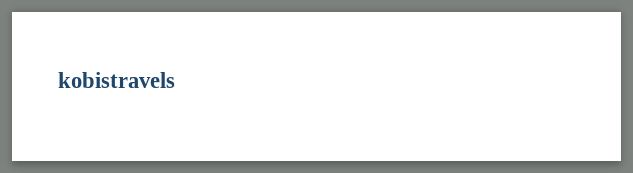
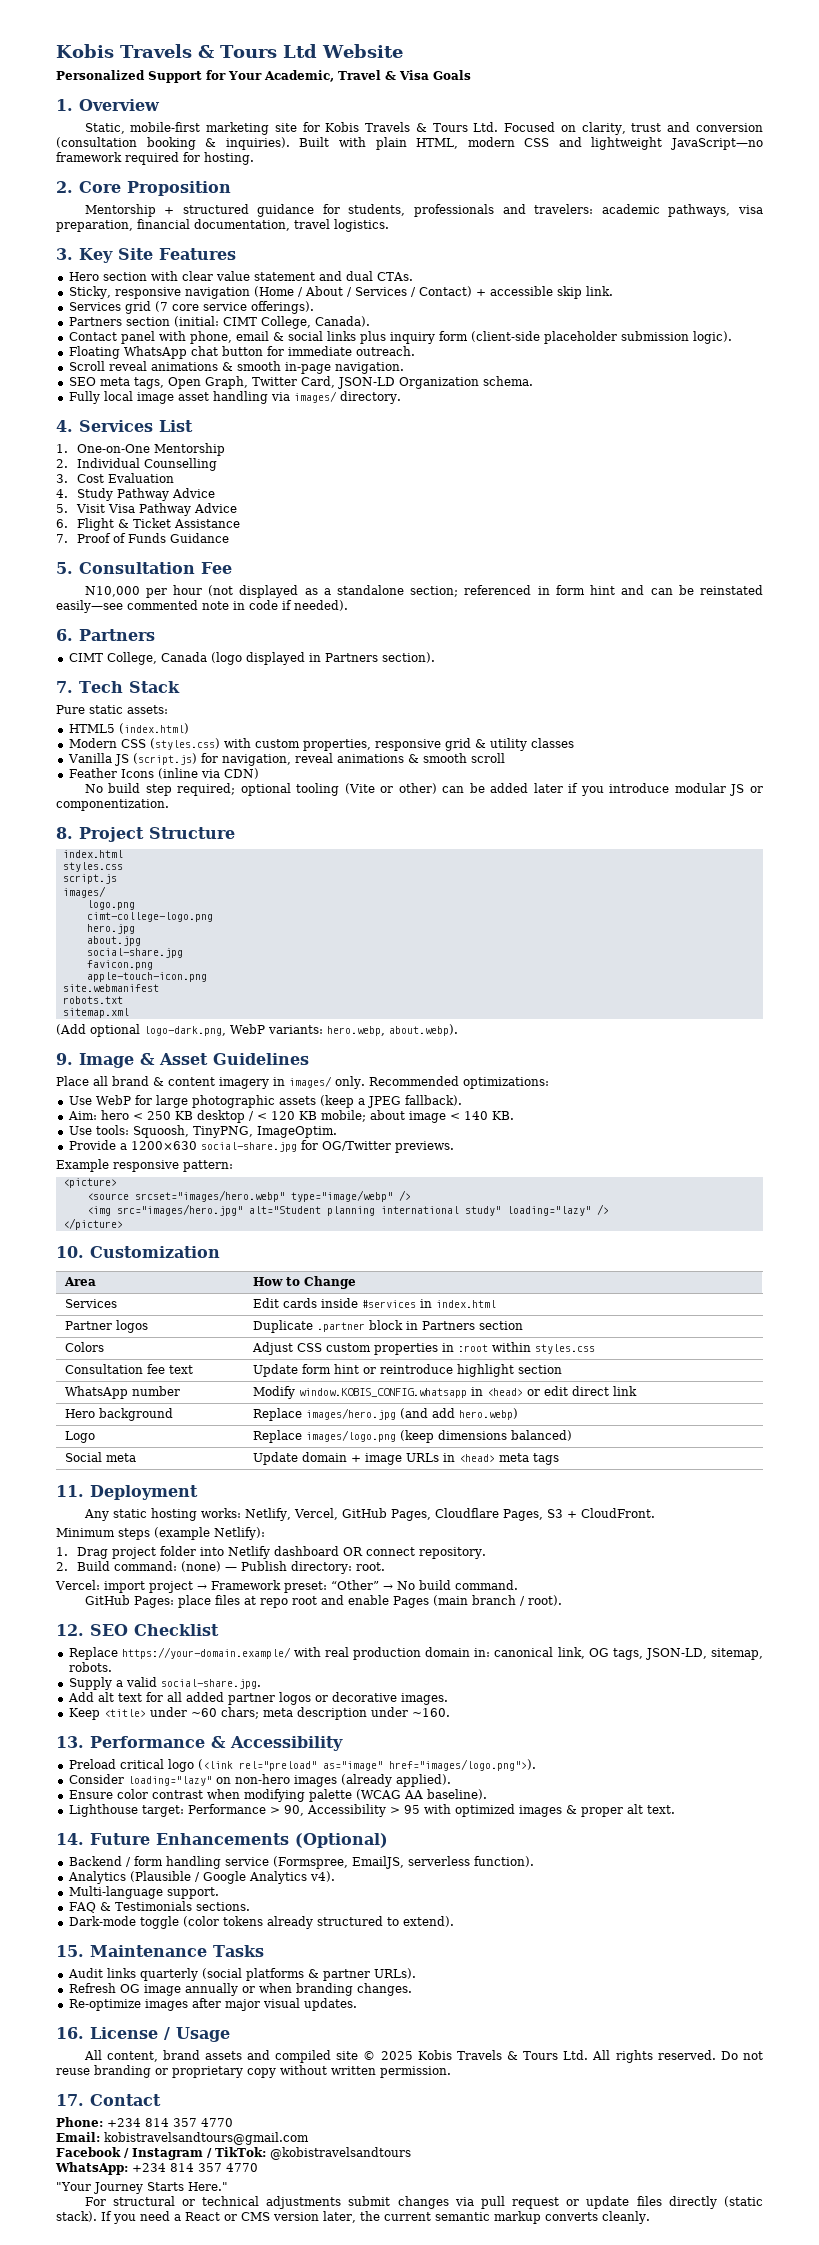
- kobistravels
+ Kobis Travels & Tours Ltd Website
+ Personalized Support for Your Academic, Travel & Visa Goals
+ 1. Overview
+ Static, mobile‑first marketing site for Kobis Travels & Tours Ltd. Focused on clarity, trust and conversion (consultation booking & inquiries). Built with plain HTML, modern CSS and lightweight JavaScript—no framework required for hosting.
+ 2. Core Proposition
+ Mentorship + structured guidance for students, professionals and travelers: academic pathways, visa preparation, financial documentation, travel logistics.
+ 3. Key Site Features
+ Hero section with clear value statement and dual CTAs.
+ Sticky, responsive navigation (Home / About / Services / Contact) + accessible skip link.
+ Services grid (7 core service offerings).
+ Partners section (initial: CIMT College, Canada).
+ Contact panel with phone, email & social links plus inquiry form (client‑side placeholder submission logic).
+ Floating WhatsApp chat button for immediate outreach.
+ Scroll reveal animations & smooth in‑page navigation.
+ SEO meta tags, Open Graph, Twitter Card, JSON‑LD Organization schema.
+ Fully local image asset handling via images/ directory.
+ 4. Services List
+ 1. One‑on‑One Mentorship
+ 2. Individual Counselling
+ 3. Cost Evaluation
+ 4. Study Pathway Advice
+ 5. Visit Visa Pathway Advice
+ 6. Flight & Ticket Assistance
+ 7. Proof of Funds Guidance
+ 5. Consultation Fee
+ N10,000 per hour (not displayed as a standalone section; referenced in form hint and can be reinstated easily—see commented note in code if needed).
+ 6. Partners
+ CIMT College, Canada (logo displayed in Partners section).
+ 7. Tech Stack
+ Pure static assets:
+ HTML5 (index.html)
+ Modern CSS (styles.css) with custom properties, responsive grid & utility classes
+ Vanilla JS (script.js) for navigation, reveal animations & smooth scroll
+ Feather Icons (inline via CDN)
+ No build step required; optional tooling (Vite or other) can be added later if you introduce modular JS or componentization.
+ 8. Project Structure
+ index.html
+ styles.css
+ script.js
+ images/
+ logo.png
+ cimt-college-logo.png
+ hero.jpg
+ about.jpg
+ social-share.jpg
+ favicon.png
+ apple-touch-icon.png
+ site.webmanifest
+ robots.txt
+ sitemap.xml
+ (Add optional logo-dark.png, WebP variants: hero.webp, about.webp).
+ 9. Image & Asset Guidelines
+ Place all brand & content imagery in images/ only. Recommended optimizations:
+ Use WebP for large photographic assets (keep a JPEG fallback).
+ Aim: hero < 250 KB desktop / < 120 KB mobile; about image < 140 KB.
+ Use tools: Squoosh, TinyPNG, ImageOptim.
+ Provide a 1200×630 social-share.jpg for OG/Twitter previews.
+ Example responsive pattern:
+ <picture>
+ <source srcset="images/hero.webp" type="image/webp" />
+ <img src="images/hero.jpg" alt="Student planning international study" loading="lazy" />
+ </picture>
+ 10. Customization
+ Area | How to Change
+ Services | Edit cards inside #services in index.html
+ Partner logos | Duplicate .partner block in Partners section
+ Colors | Adjust CSS custom properties in :root within styles.css
+ Consultation fee text | Update form hint or reintroduce highlight section
+ WhatsApp number | Modify window.KOBIS_CONFIG.whatsapp in <head> or edit direct link
+ Hero background | Replace images/hero.jpg (and add hero.webp)
+ Logo | Replace images/logo.png (keep dimensions balanced)
+ Social meta | Update domain + image URLs in <head> meta tags
+ 11. Deployment
+ Any static hosting works: Netlify, Vercel, GitHub Pages, Cloudflare Pages, S3 + CloudFront.
+ Minimum steps (example Netlify):
+ 1. Drag project folder into Netlify dashboard OR connect repository.
+ 2. Build command: (none) — Publish directory: root.
+ Vercel: import project → Framework preset: “Other” → No build command.
+ GitHub Pages: place files at repo root and enable Pages (main branch / root).
+ 12. SEO Checklist
+ Replace https://your-domain.example/ with real production domain in: canonical link, OG tags, JSON‑LD, sitemap, robots.
+ Supply a valid social-share.jpg.
+ Add alt text for all added partner logos or decorative images.
+ Keep <title> under ~60 chars; meta description under ~160.
+ 13. Performance & Accessibility
+ Preload critical logo (<link rel="preload" as="image" href="images/logo.png">).
+ Consider loading="lazy" on non-hero images (already applied).
+ Ensure color contrast when modifying palette (WCAG AA baseline).
+ Lighthouse target: Performance > 90, Accessibility > 95 with optimized images & proper alt text.
+ 14. Future Enhancements (Optional)
+ Backend / form handling service (Formspree, EmailJS, serverless function).
+ Analytics (Plausible / Google Analytics v4).
+ Multi-language support.
+ FAQ & Testimonials sections.
+ Dark-mode toggle (color tokens already structured to extend).
+ 15. Maintenance Tasks
+ Audit links quarterly (social platforms & partner URLs).
+ Refresh OG image annually or when branding changes.
+ Re‑optimize images after major visual updates.
+ 16. License / Usage
+ All content, brand assets and compiled site © 2025 Kobis Travels & Tours Ltd. All rights reserved. Do not reuse branding or proprietary copy without written permission.
+ 17. Contact
+ Phone: +234 814 357 4770
+ Email: kobistravelsandtours@gmail.com
+ Facebook / Instagram / TikTok: @kobistravelsandtours
+ WhatsApp: +234 814 357 4770
+ "Your Journey Starts Here."
+ For structural or technical adjustments submit changes via pull request or update files directly (static stack). If you need a React or CMS version later, the current semantic markup converts cleanly.

